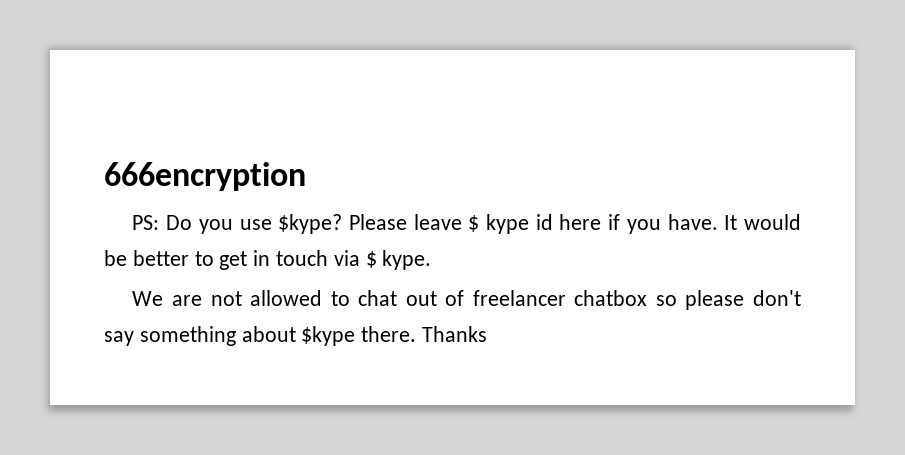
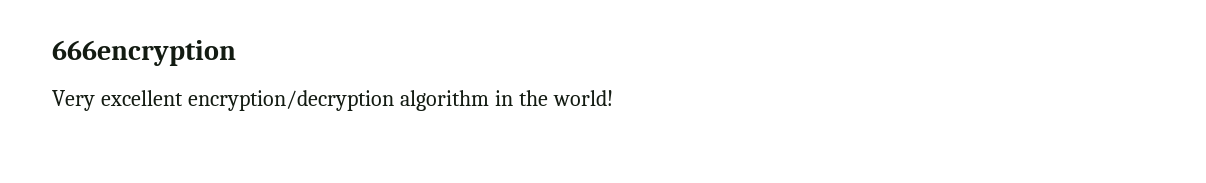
- PS: Do you use $kype? Please leave $ kype id here if you have. It would be better to get in touch via $ kype.
- We are not allowed to chat out of freelancer chatbox so please don't say something about $kype there. Thanks
+ Very excellent encryption/decryption algorithm in the world!

